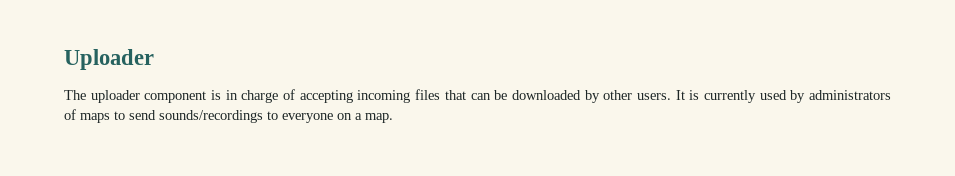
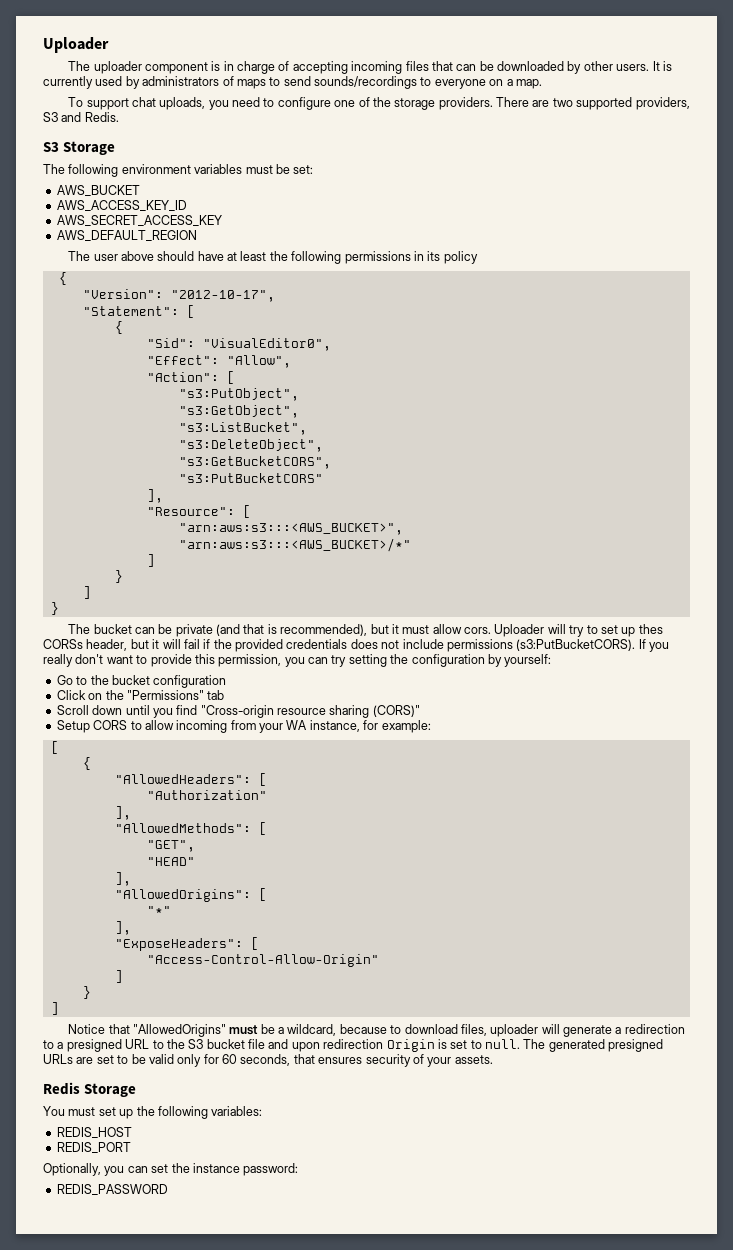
+ To support chat uploads, you need to configure one of the storage providers. There are two supported providers, S3 and Redis.
+ S3 Storage
+ The following environment variables must be set:
+ AWS_BUCKET
+ AWS_ACCESS_KEY_ID
+ AWS_SECRET_ACCESS_KEY
+ AWS_DEFAULT_REGION
+ The user above should have at least the following permissions in its policy
+ {
+ "Version": "2012-10-17",
+ "Statement": [
+ {
+ "Sid": "VisualEditor0",
+ "Effect": "Allow",
+ "Action": [
+ "s3:PutObject",
+ "s3:GetObject",
+ "s3:ListBucket",
+ "s3:DeleteObject",
+ "s3:GetBucketCORS",
+ "s3:PutBucketCORS"
+ ],
+ "Resource": [
+ "arn:aws:s3:::<AWS_BUCKET>",
+ "arn:aws:s3:::<AWS_BUCKET>/*"
+ ]
+ }
+ ]
+ }
+ The bucket can be private (and that is recommended), but it must allow cors. Uploader will try to set up thes CORSs header, but it will fail if the provided credentials does not include permissions (s3:PutBucketCORS). If you really don't want to provide this permission, you can try setting the configuration by yourself:
+ Go to the bucket configuration
+ Click on the "Permissions" tab
+ Scroll down until you find "Cross-origin resource sharing (CORS)"
+ Setup CORS to allow incoming from your WA instance, for example:
+ [
+ {
+ "AllowedHeaders": [
+ "Authorization"
+ ],
+ "AllowedMethods": [
+ "GET",
+ "HEAD"
+ ],
+ "AllowedOrigins": [
+ "*"
+ ],
+ "ExposeHeaders": [
+ "Access-Control-Allow-Origin"
+ ]
+ }
+ ]
+ Notice that "AllowedOrigins" must be a wildcard, because to download files, uploader will generate a redirection to a presigned URL to the S3 bucket file and upon redirection Origin is set to null. The generated presigned URLs are set to be valid only for 60 seconds, that ensures security of your assets.
+ Redis Storage
+ You must set up the following variables:
+ REDIS_HOST
+ REDIS_PORT
+ Optionally, you can set the instance password:
+ REDIS_PASSWORD

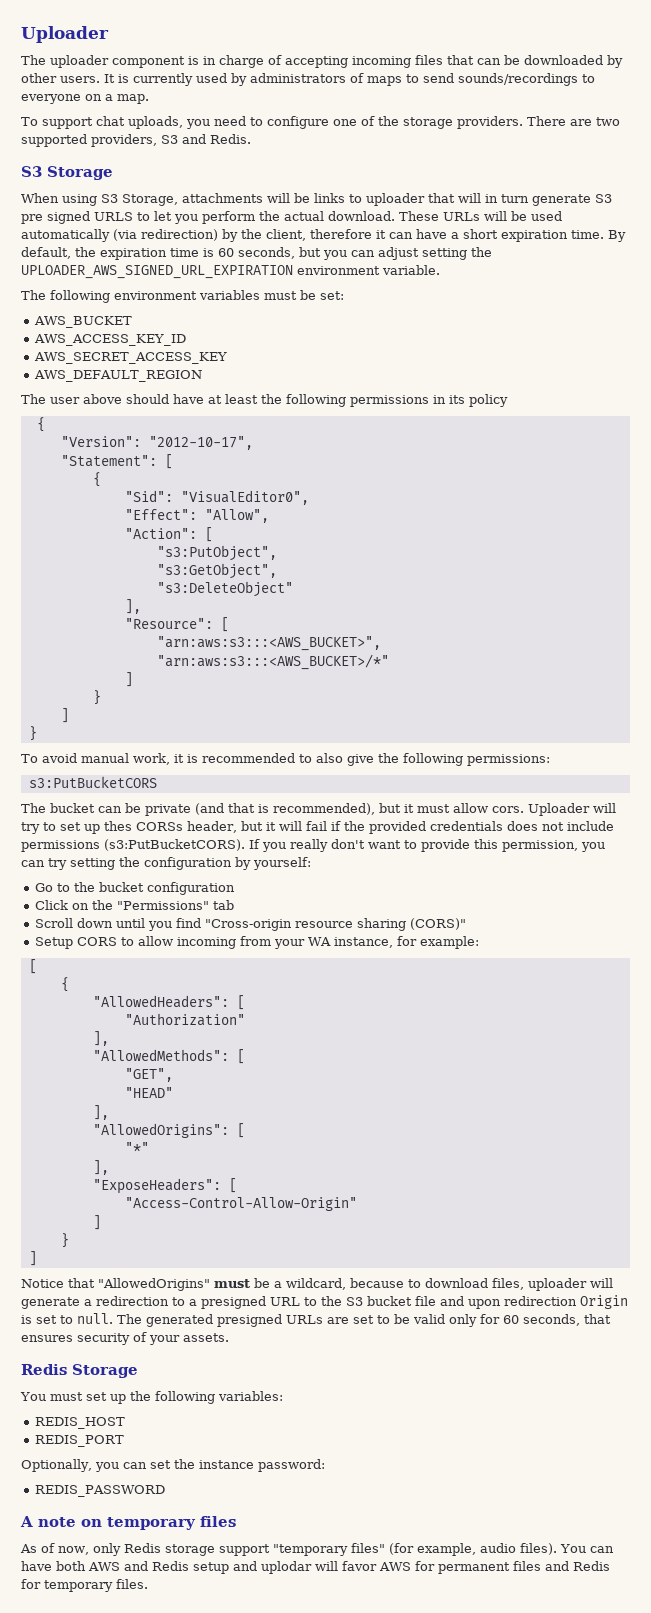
+ When using S3 Storage, attachments will be links to uploader that will in turn generate S3 pre signed URLS to let you perform the actual download. These URLs will be used automatically (via redirection) by the client, therefore it can have a short expiration time. By default, the expiration time is 60 seconds, but you can adjust setting the UPLOADER_AWS_SIGNED_URL_EXPIRATION environment variable.
- "s3:ListBucket",
- "s3:DeleteObject",
- "s3:GetBucketCORS",
- "s3:PutBucketCORS"
+ "s3:DeleteObject"
+ To avoid manual work, it is recommended to also give the following permissions:
+ s3:PutBucketCORS
+ A note on temporary files
+ As of now, only Redis storage support "temporary files" (for example, audio files). You can have both AWS and Redis setup and uplodar will favor AWS for permanent files and Redis for temporary files.

